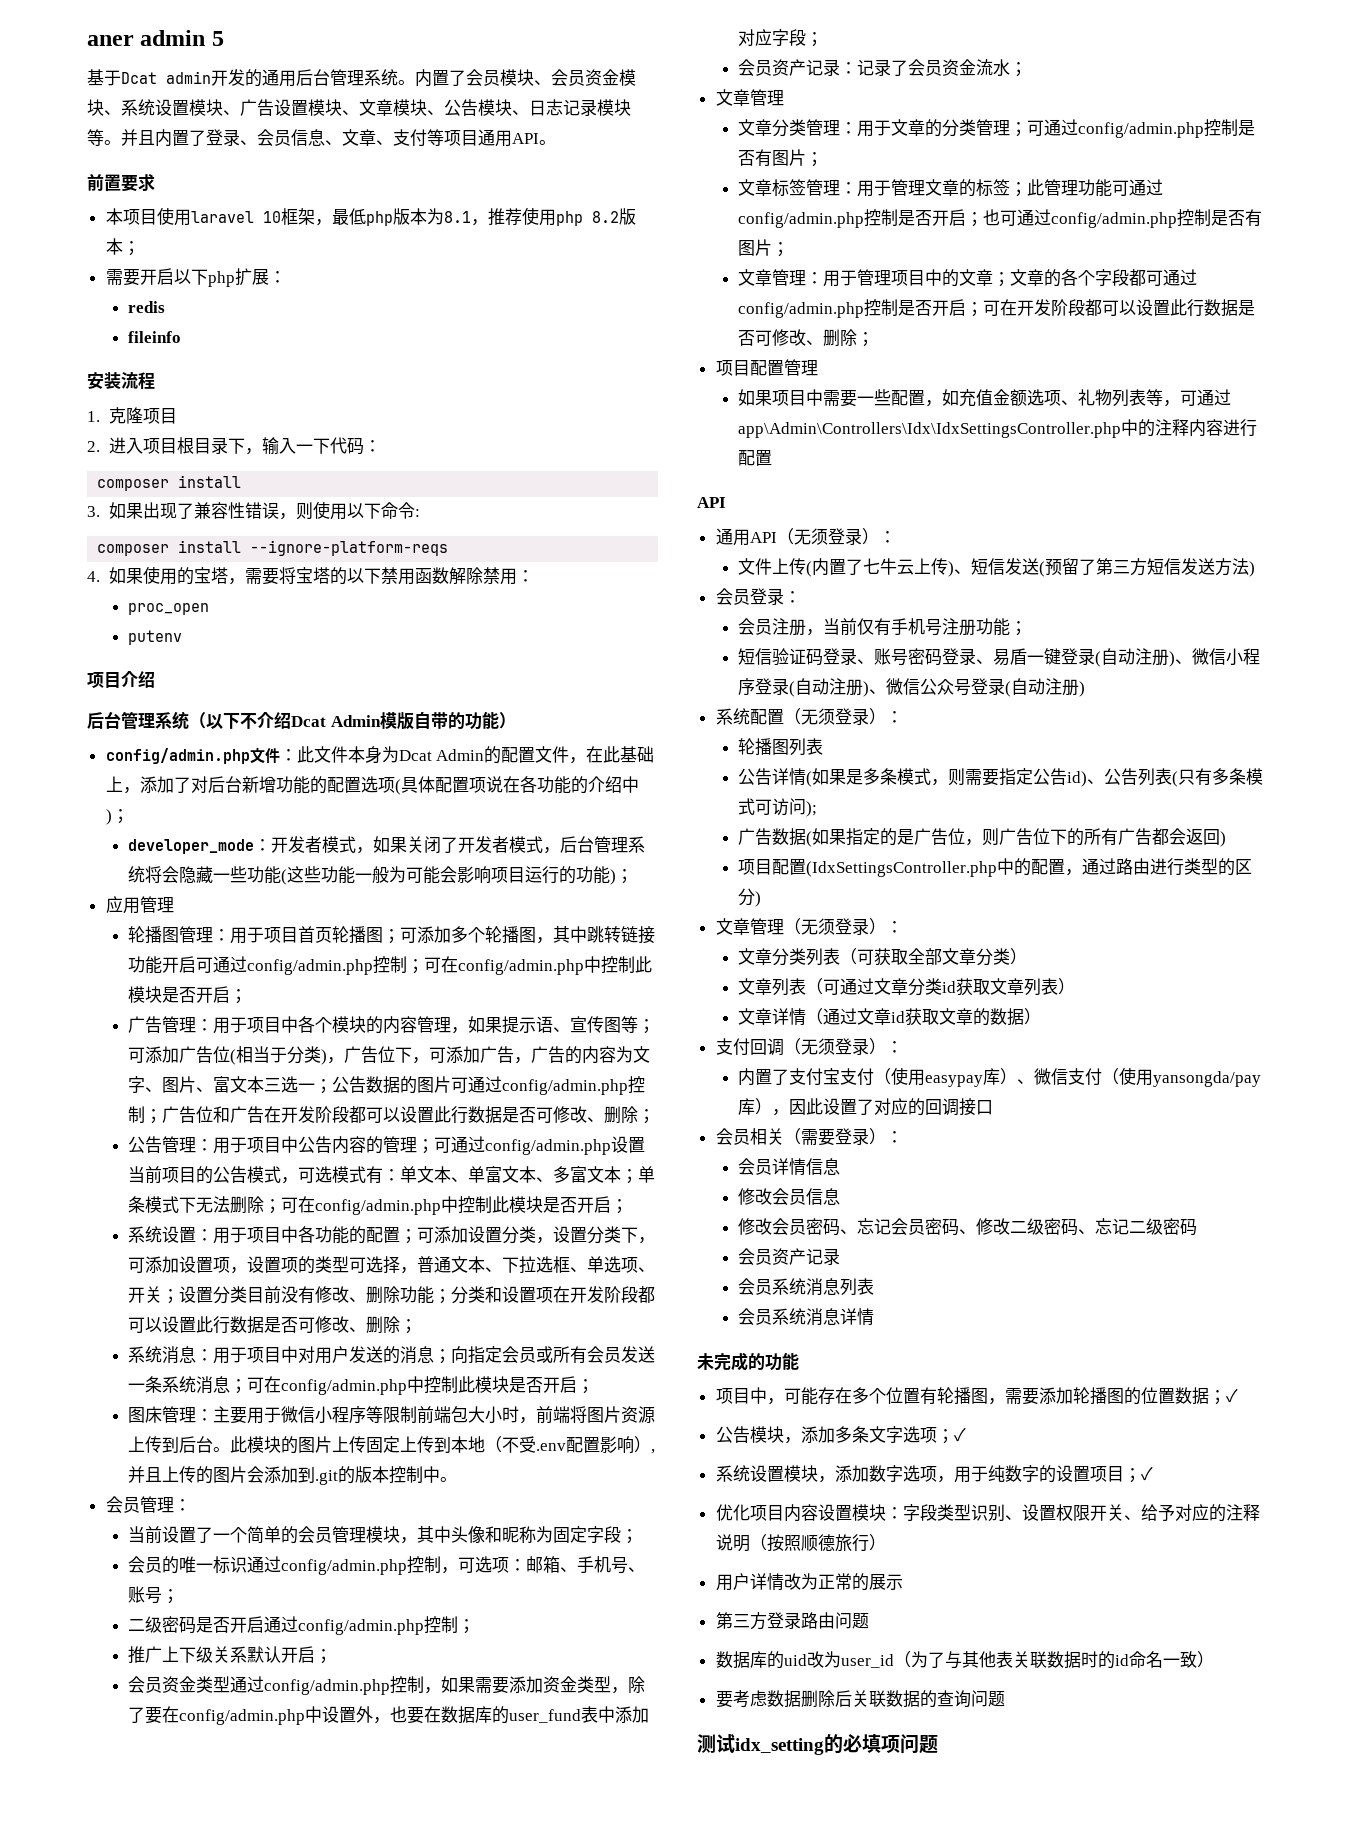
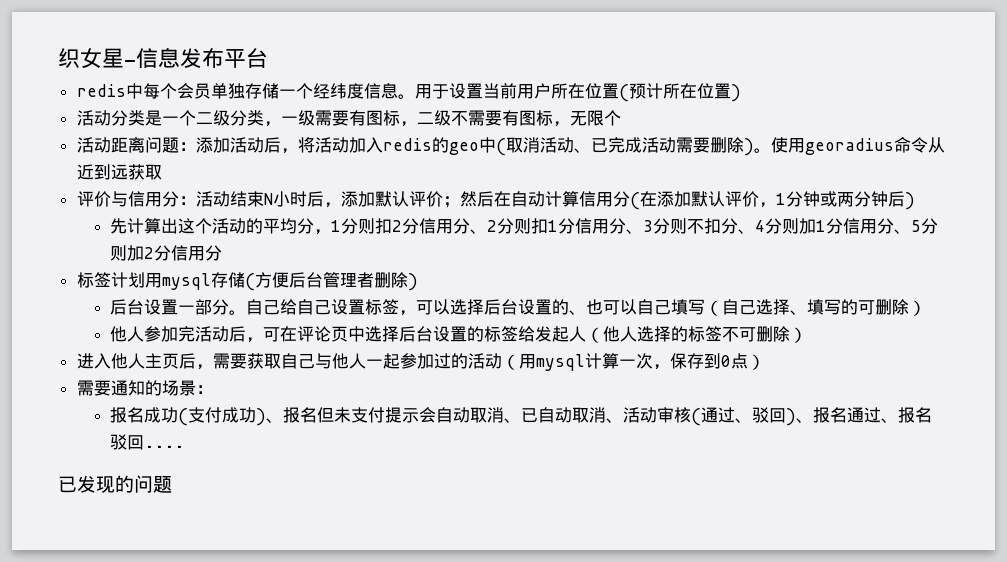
- aner admin 5
- 基于Dcat admin开发的通用后台管理系统。内置了会员模块、会员资金模块、系统设置模块、广告设置模块、文章模块、公告模块、日志记录模块等。并且内置了登录、会员信息、文章、支付等项目通用API。
- 前置要求
- 本项目使用laravel 10框架，最低php版本为8.1，推荐使用php 8.2版本；
- 需要开启以下php扩展：
- redis
- fileinfo
- 安装流程
- 1.克隆项目
- 2.进入项目根目录下，输入一下代码：
- composer install
- 3.如果出现了兼容性错误，则使用以下命令:
- composer install --ignore-platform-reqs
- 4.如果使用的宝塔，需要将宝塔的以下禁用函数解除禁用：
- proc_open
- putenv
- 项目介绍
- 后台管理系统（以下不介绍Dcat Admin模版自带的功能）
- config/admin.php文件：此文件本身为Dcat Admin的配置文件，在此基础上，添加了对后台新增功能的配置选项(具体配置项说在各功能的介绍中)；
- developer_mode：开发者模式，如果关闭了开发者模式，后台管理系统将会隐藏一些功能(这些功能一般为可能会影响项目运行的功能)；
- 应用管理
- 轮播图管理：用于项目首页轮播图；可添加多个轮播图，其中跳转链接功能开启可通过config/admin.php控制；可在config/admin.php中控制此模块是否开启；
- 广告管理：用于项目中各个模块的内容管理，如果提示语、宣传图等；可添加广告位(相当于分类)，广告位下，可添加广告，广告的内容为文字、图片、富文本三选一；公告数据的图片可通过config/admin.php控制；广告位和广告在开发阶段都可以设置此行数据是否可修改、删除；
- 公告管理：用于项目中公告内容的管理；可通过config/admin.php设置当前项目的公告模式，可选模式有：单文本、单富文本、多富文本；单条模式下无法删除；可在config/admin.php中控制此模块是否开启；
- 系统设置：用于项目中各功能的配置；可添加设置分类，设置分类下，可添加设置项，设置项的类型可选择，普通文本、下拉选框、单选项、开关；设置分类目前没有修改、删除功能；分类和设置项在开发阶段都可以设置此行数据是否可修改、删除；
- 系统消息：用于项目中对用户发送的消息；向指定会员或所有会员发送一条系统消息；可在config/admin.php中控制此模块是否开启；
- 图床管理：主要用于微信小程序等限制前端包大小时，前端将图片资源上传到后台。此模块的图片上传固定上传到本地（不受.env配置影响）,并且上传的图片会添加到.git的版本控制中。
- 会员管理：
- 当前设置了一个简单的会员管理模块，其中头像和昵称为固定字段；
- 会员的唯一标识通过config/admin.php控制，可选项：邮箱、手机号、账号；
- 二级密码是否开启通过config/admin.php控制；
- 推广上下级关系默认开启；
- 会员资金类型通过config/admin.php控制，如果需要添加资金类型，除了要在config/admin.php中设置外，也要在数据库的user_fund表中添加对应字段；
- 会员资产记录：记录了会员资金流水；
- 文章管理
- 文章分类管理：用于文章的分类管理；可通过config/admin.php控制是否有图片；
- 文章标签管理：用于管理文章的标签；此管理功能可通过config/admin.php控制是否开启；也可通过config/admin.php控制是否有图片；
- 文章管理：用于管理项目中的文章；文章的各个字段都可通过config/admin.php控制是否开启；可在开发阶段都可以设置此行数据是否可修改、删除；
- 项目配置管理
- 如果项目中需要一些配置，如充值金额选项、礼物列表等，可通过app\Admin\Controllers\Idx\IdxSettingsController.php中的注释内容进行配置
- API
- 通用API（无须登录）：
- 文件上传(内置了七牛云上传)、短信发送(预留了第三方短信发送方法)
- 会员登录：
- 会员注册，当前仅有手机号注册功能；
- 短信验证码登录、账号密码登录、易盾一键登录(自动注册)、微信小程序登录(自动注册)、微信公众号登录(自动注册)
- 系统配置（无须登录）：
- 轮播图列表
- 公告详情(如果是多条模式，则需要指定公告id)、公告列表(只有多条模式可访问);
- 广告数据(如果指定的是广告位，则广告位下的所有广告都会返回)
- 项目配置(IdxSettingsController.php中的配置，通过路由进行类型的区分)
- 文章管理（无须登录）：
- 文章分类列表（可获取全部文章分类）
- 文章列表（可通过文章分类id获取文章列表）
- 文章详情（通过文章id获取文章的数据）
- 支付回调（无须登录）：
- 内置了支付宝支付（使用easypay库）、微信支付（使用yansongda/pay库），因此设置了对应的回调接口
- 会员相关（需要登录）：
- 会员详情信息
- 修改会员信息
- 修改会员密码、忘记会员密码、修改二级密码、忘记二级密码
- 会员资产记录
- 会员系统消息列表
- 会员系统消息详情
- 未完成的功能
- 项目中，可能存在多个位置有轮播图，需要添加轮播图的位置数据；✓
- 公告模块，添加多条文字选项；✓
- 系统设置模块，添加数字选项，用于纯数字的设置项目；✓
- 优化项目内容设置模块：字段类型识别、设置权限开关、给予对应的注释说明（按照顺德旅行）
- 用户详情改为正常的展示
- 第三方登录路由问题
- 数据库的uid改为user_id（为了与其他表关联数据时的id命名一致）
- 要考虑数据删除后关联数据的查询问题
- 测试idx_setting的必填项问题
+ 织女星-信息发布平台
+ redis中每个会员单独存储一个经纬度信息。用于设置当前用户所在位置(预计所在位置)
+ 活动分类是一个二级分类，一级需要有图标，二级不需要有图标，无限个
+ 活动距离问题：添加活动后，将活动加入redis的geo中(取消活动、已完成活动需要删除)。使用georadius命令从近到远获取
+ 评价与信用分：活动结束N小时后，添加默认评价；然后在自动计算信用分(在添加默认评价，1分钟或两分钟后)
+ 先计算出这个活动的平均分，1分则扣2分信用分、2分则扣1分信用分、3分则不扣分、4分则加1分信用分、5分则加2分信用分
+ 标签计划用mysql存储(方便后台管理者删除)
+ 后台设置一部分。自己给自己设置标签，可以选择后台设置的、也可以自己填写（自己选择、填写的可删除）
+ 他人参加完活动后，可在评论页中选择后台设置的标签给发起人（他人选择的标签不可删除）
+ 进入他人主页后，需要获取自己与他人一起参加过的活动（用mysql计算一次，保存到0点）
+ 需要通知的场景：
+ 报名成功(支付成功)、报名但未支付提示会自动取消、已自动取消、活动审核(通过、驳回)、报名通过、报名驳回....
+ 已发现的问题

